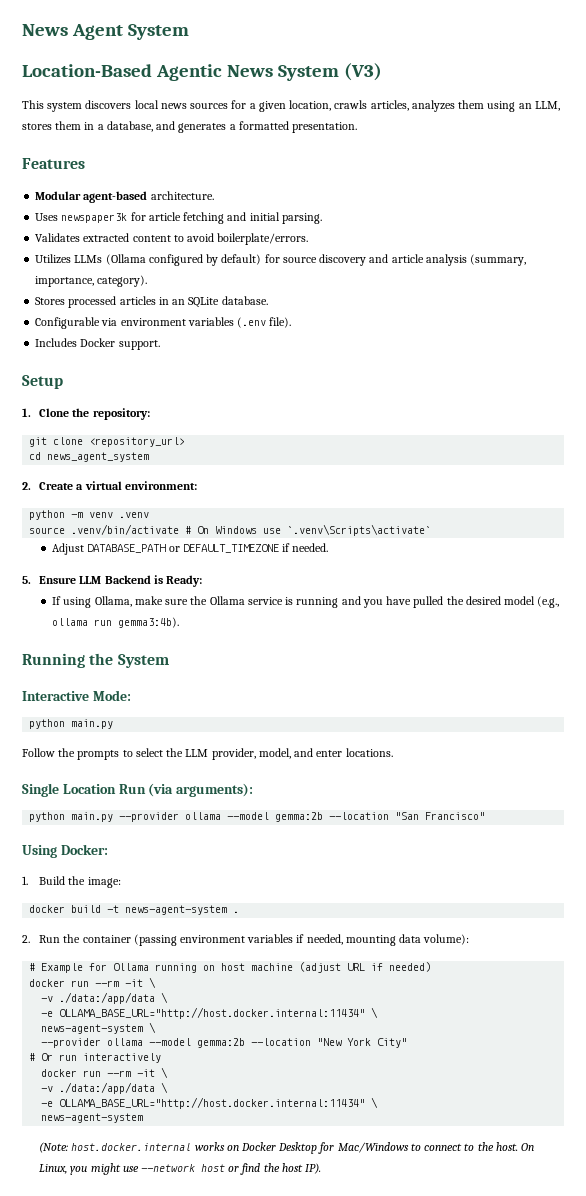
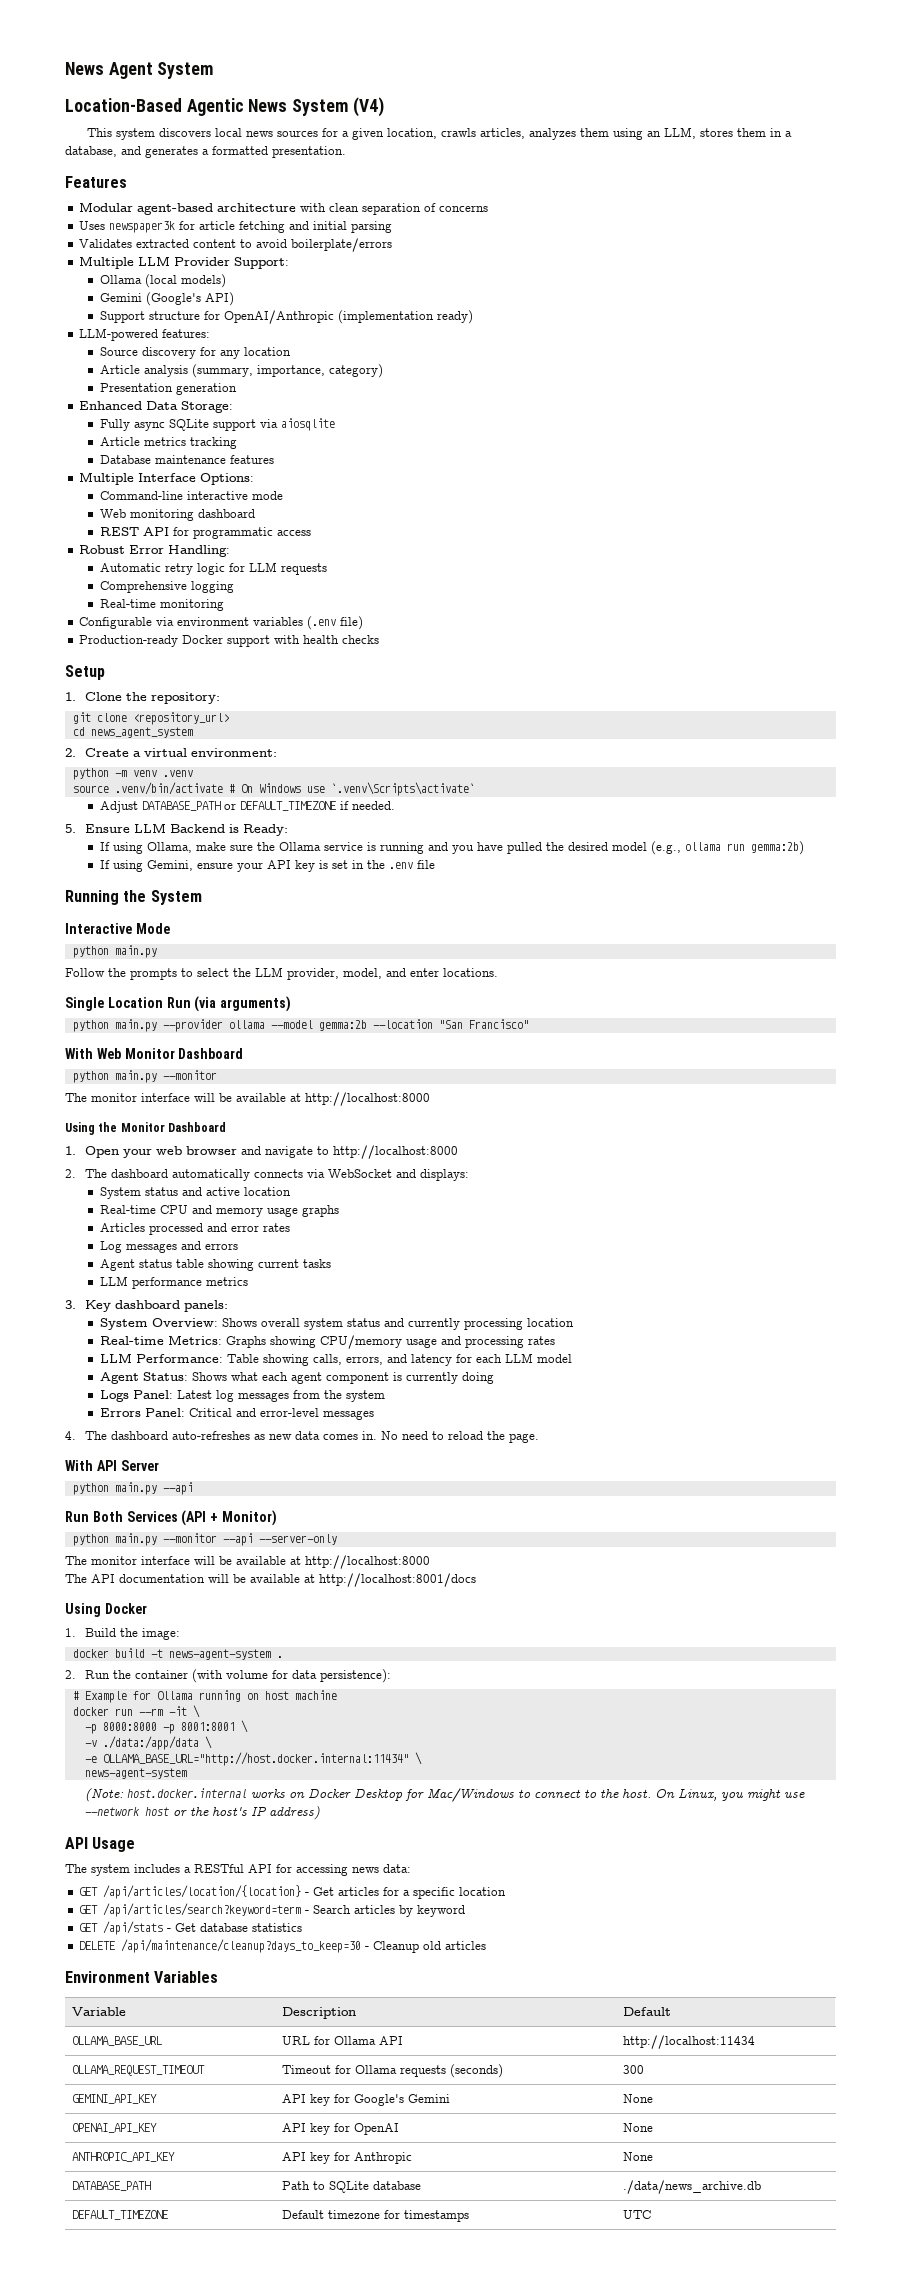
- Location-Based Agentic News System (V3)
+ Location-Based Agentic News System (V4)
- Modular agent-based architecture.
+ Modular agent-based architecture with clean separation of concerns
- Uses newspaper3k for article fetching and initial parsing.
+ Uses newspaper3k for article fetching and initial parsing
- Validates extracted content to avoid boilerplate/errors.
- Utilizes LLMs (Ollama configured by default) for source discovery and article analysis (summary, importance, category).
- Stores processed articles in an SQLite database.
+ Validates extracted content to avoid boilerplate/errors
+ Multiple LLM Provider Support:
+ Ollama (local models)
+ Gemini (Google's API)
+ Support structure for OpenAI/Anthropic (implementation ready)
+ LLM-powered features:
+ Source discovery for any location
+ Article analysis (summary, importance, category)
+ Presentation generation
+ Enhanced Data Storage:
+ Fully async SQLite support via aiosqlite
+ Article metrics tracking
+ Database maintenance features
+ Multiple Interface Options:
+ Command-line interactive mode
+ Web monitoring dashboard
+ REST API for programmatic access
+ Robust Error Handling:
+ Automatic retry logic for LLM requests
+ Comprehensive logging
+ Real-time monitoring
- Configurable via environment variables (.env file).
- Includes Docker support.
+ Configurable via environment variables (.env file)
+ Production-ready Docker support with health checks
- If using Ollama, make sure the Ollama service is running and you have pulled the desired model (e.g., ollama run gemma3:4b).
+ If using Ollama, make sure the Ollama service is running and you have pulled the desired model (e.g., ollama run gemma:2b)
+ If using Gemini, ensure your API key is set in the .env file
- Interactive Mode:
+ Interactive Mode
- Single Location Run (via arguments):
+ Single Location Run (via arguments)
- Using Docker:
+ With Web Monitor Dashboard
+ python main.py --monitor
+ The monitor interface will be available at http://localhost:8000
+ Using the Monitor Dashboard
+ 1. Open your web browser and navigate to http://localhost:8000
+ 2. The dashboard automatically connects via WebSocket and displays:
+ System status and active location
+ Real-time CPU and memory usage graphs
+ Articles processed and error rates
+ Log messages and errors
+ Agent status table showing current tasks
+ LLM performance metrics
+ 3. Key dashboard panels:
+ System Overview: Shows overall system status and currently processing location
+ Real-time Metrics: Graphs showing CPU/memory usage and processing rates
+ LLM Performance: Table showing calls, errors, and latency for each LLM model
+ Agent Status: Shows what each agent component is currently doing
+ Logs Panel: Latest log messages from the system
+ Errors Panel: Critical and error-level messages
+ 4. The dashboard auto-refreshes as new data comes in. No need to reload the page.
+ With API Server
+ python main.py --api
+ Run Both Services (API + Monitor)
+ python main.py --monitor --api --server-only
+ The monitor interface will be available at http://localhost:8000
+ The API documentation will be available at http://localhost:8001/docs
+ Using Docker
- 2. Run the container (passing environment variables if needed, mounting data volume):
+ 2. Run the container (with volume for data persistence):
- # Example for Ollama running on host machine (adjust URL if needed)
+ # Example for Ollama running on host machine
  docker run --rm -it \
- -v ./data:/app/data \
- -e OLLAMA_BASE_URL="http://host.docker.internal:11434" \
- news-agent-system \
- --provider ollama --model gemma:2b --location "New York City"
- # Or run interactively
- docker run --rm -it \
+ -p 8000:8000 -p 8001:8001 \
- On Linux, you might use --network host or find the host IP).
+ On Linux, you might use --network host or the host's IP address)
+ API Usage
+ The system includes a RESTful API for accessing news data:
+ GET /api/articles/location/{location} - Get articles for a specific location
+ GET /api/articles/search?keyword=term - Search articles by keyword
+ GET /api/stats - Get database statistics
+ DELETE /api/maintenance/cleanup?days_to_keep=30 - Cleanup old articles
+ Environment Variables
+ Variable | Description | Default
+ OLLAMA_BASE_URL | URL for Ollama API | http://localhost:11434
+ OLLAMA_REQUEST_TIMEOUT | Timeout for Ollama requests (seconds) | 300
+ GEMINI_API_KEY | API key for Google's Gemini | None
+ OPENAI_API_KEY | API key for OpenAI | None
+ ANTHROPIC_API_KEY | API key for Anthropic | None
+ DATABASE_PATH | Path to SQLite database | ./data/news_archive.db
+ DEFAULT_TIMEZONE | Default timezone for timestamps | UTC

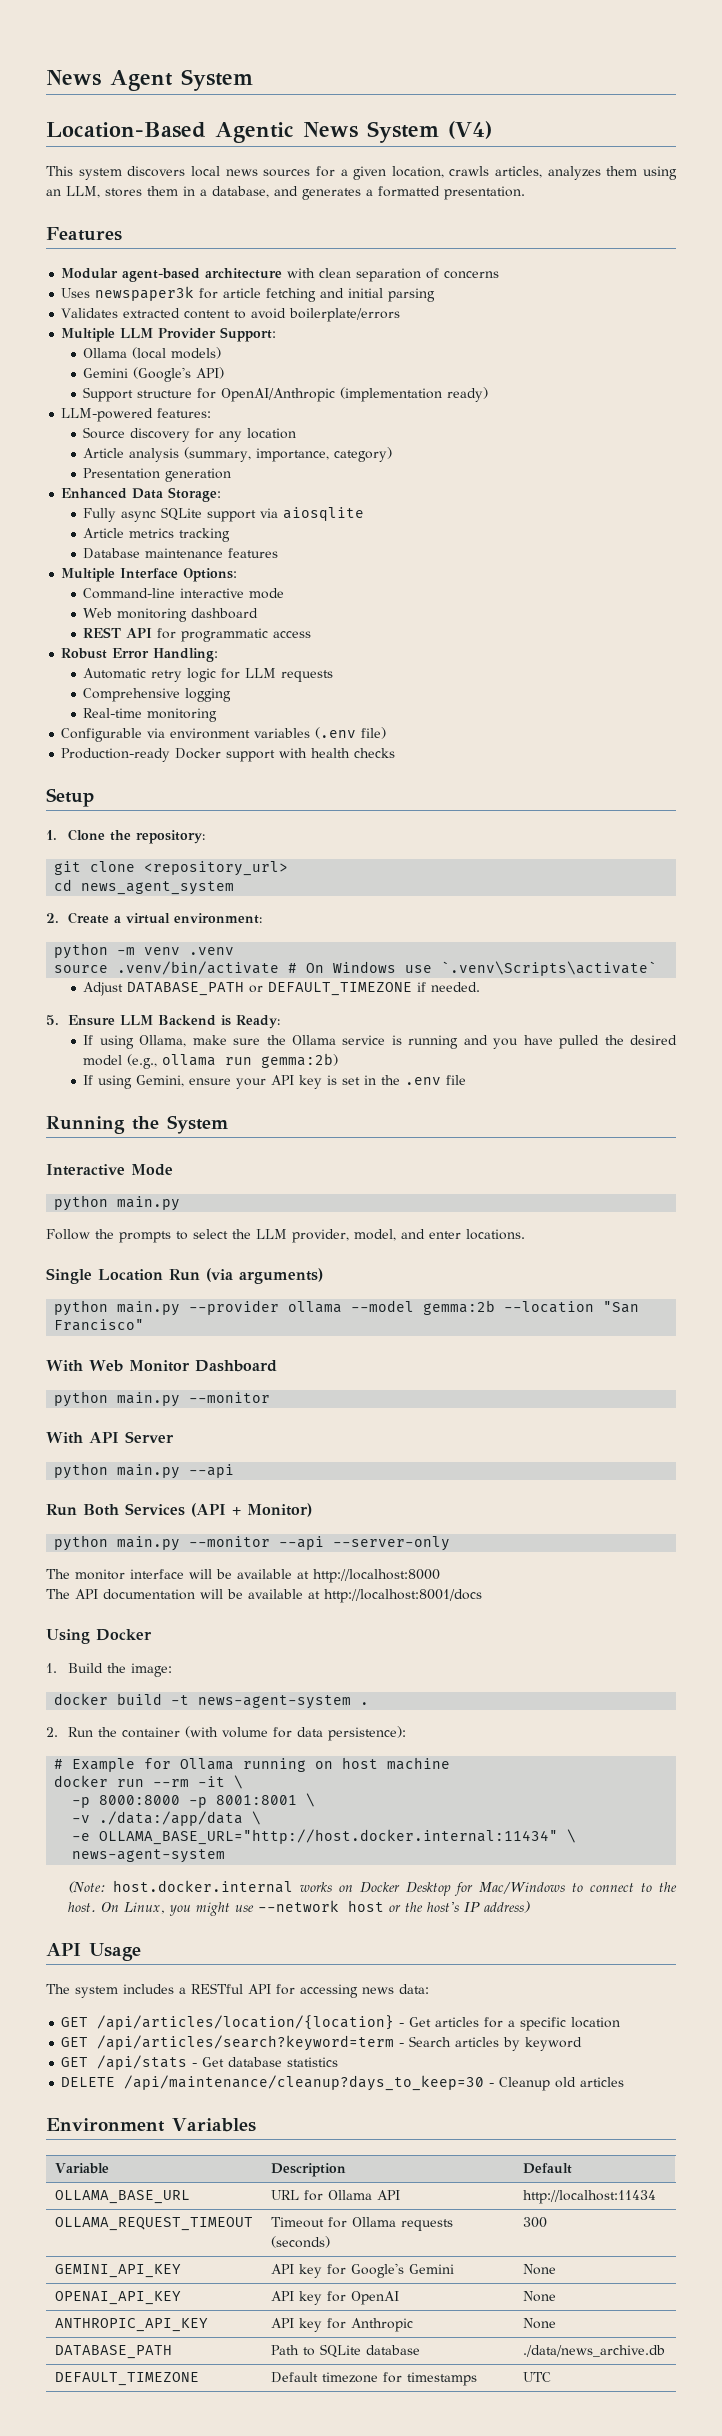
  With Web Monitor Dashboard
  python main.py --monitor
- The monitor interface will be available at http://localhost:8000
- Using the Monitor Dashboard
- 1. Open your web browser and navigate to http://localhost:8000
- 2. The dashboard automatically connects via WebSocket and displays:
- System status and active location
- Real-time CPU and memory usage graphs
- Articles processed and error rates
- Log messages and errors
- Agent status table showing current tasks
- LLM performance metrics
- 3. Key dashboard panels:
- System Overview: Shows overall system status and currently processing location
- Real-time Metrics: Graphs showing CPU/memory usage and processing rates
- LLM Performance: Table showing calls, errors, and latency for each LLM model
- Agent Status: Shows what each agent component is currently doing
- Logs Panel: Latest log messages from the system
- Errors Panel: Critical and error-level messages
- 4. The dashboard auto-refreshes as new data comes in. No need to reload the page.

